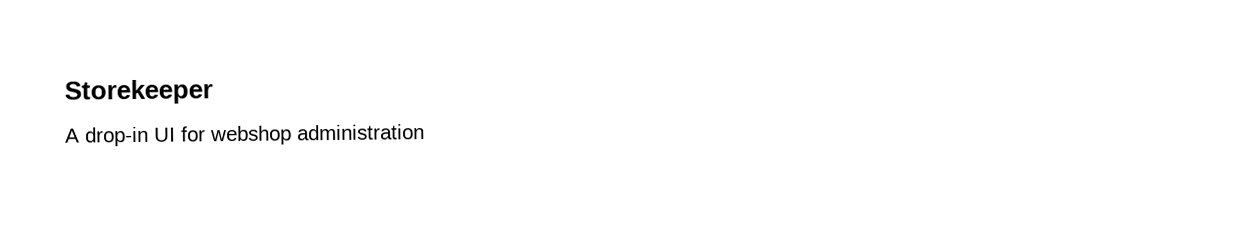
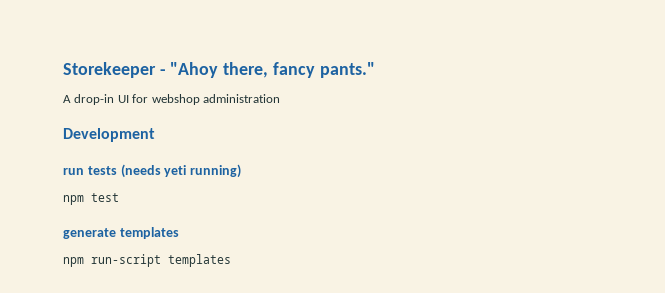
- Storekeeper
+ Storekeeper - "Ahoy there, fancy pants."
+ Development
+ run tests (needs yeti running)
+ npm test
+ generate templates
+ npm run-script templates

